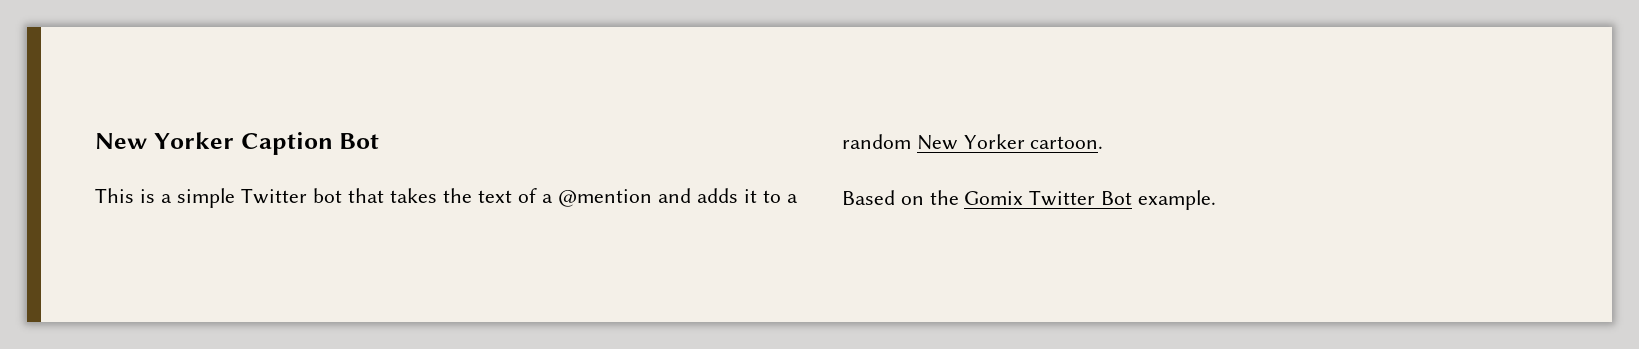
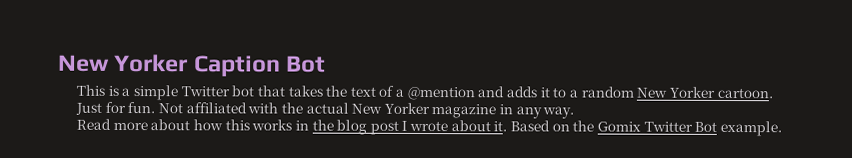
+ Just for fun. Not affiliated with the actual New Yorker magazine in any way.
+ Read more about how this works in the blog post I wrote about it.

